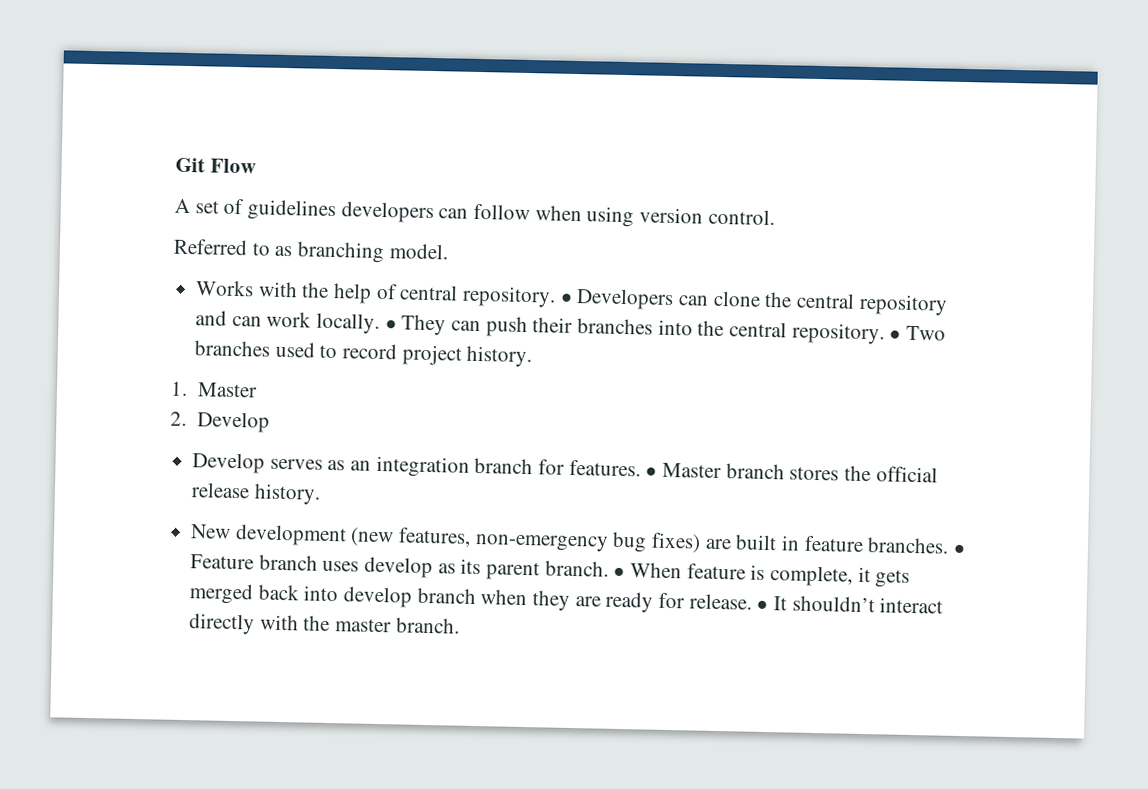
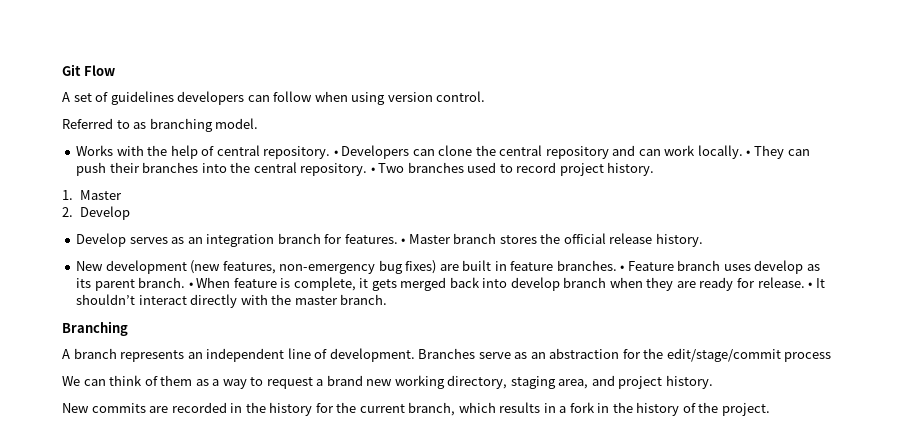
+ Branching
+ A branch represents an independent line of development. Branches serve as an abstraction for the edit/stage/commit process
+ We can think of them as a way to request a brand new working directory, staging area, and project history.
+ New commits are recorded in the history for the current branch, which results in a fork in the history of the project.

